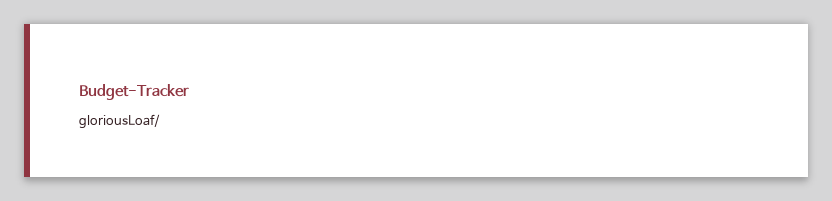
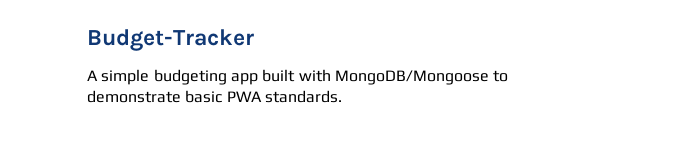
- gloriousLoaf/
+ A simple budgeting app built with MongoDB/Mongoose to demonstrate basic PWA standards.

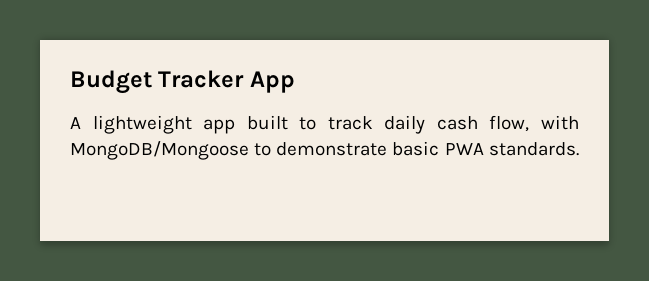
- Budget-Tracker
- A simple budgeting app built with MongoDB/Mongoose to demonstrate basic PWA standards.
+ Budget Tracker App
+ A lightweight app built to track daily cash flow, with MongoDB/Mongoose to demonstrate basic PWA standards.

